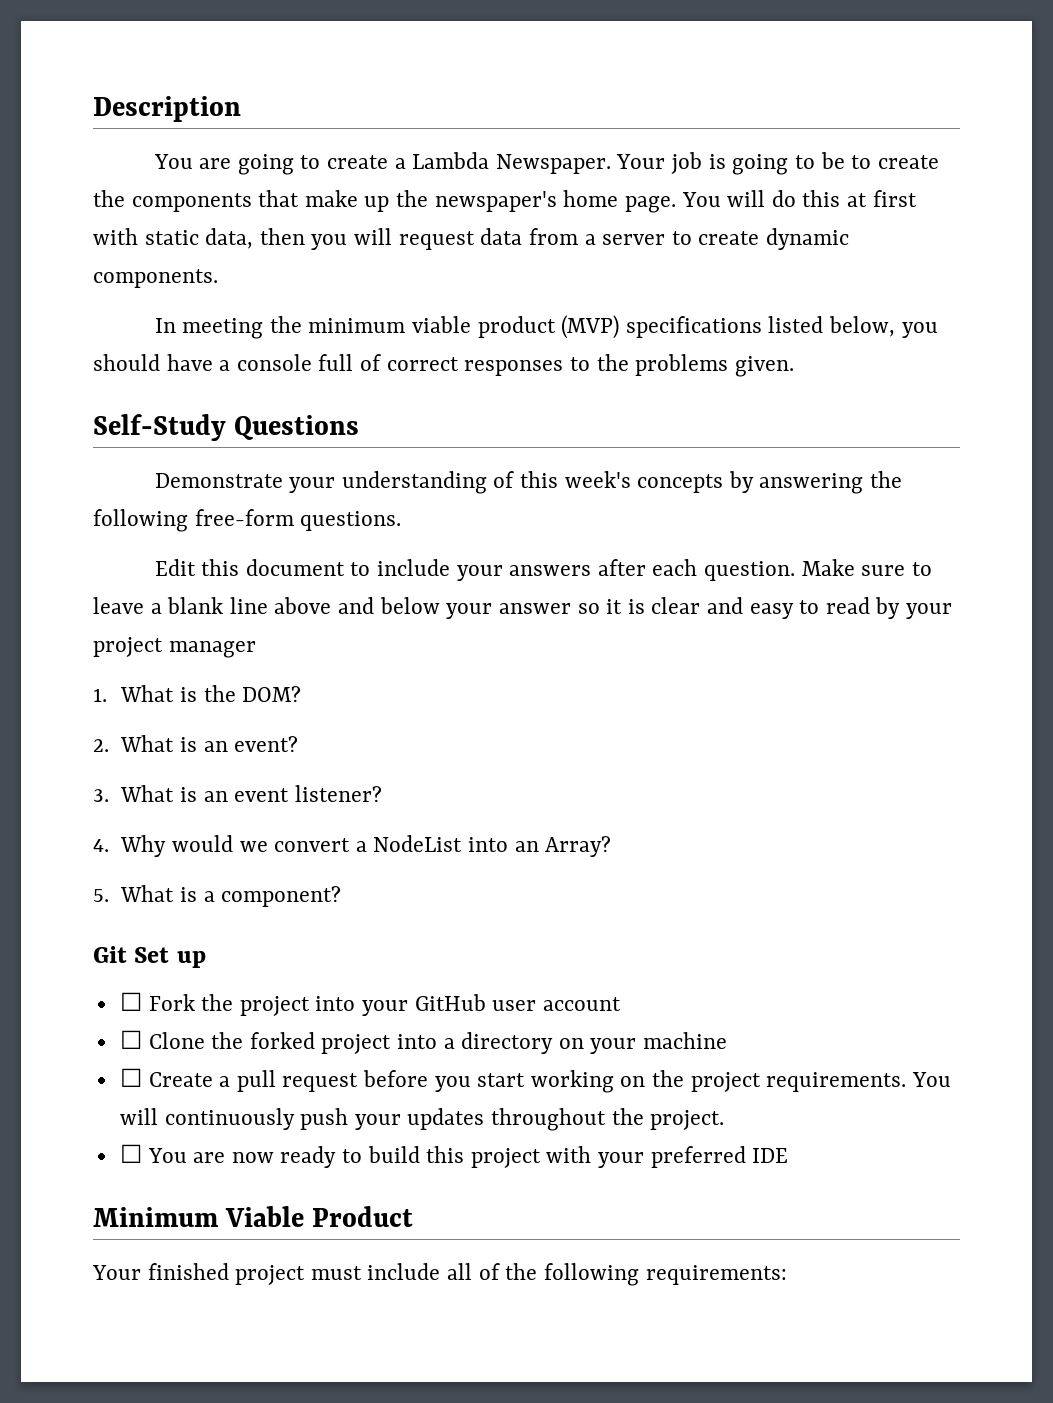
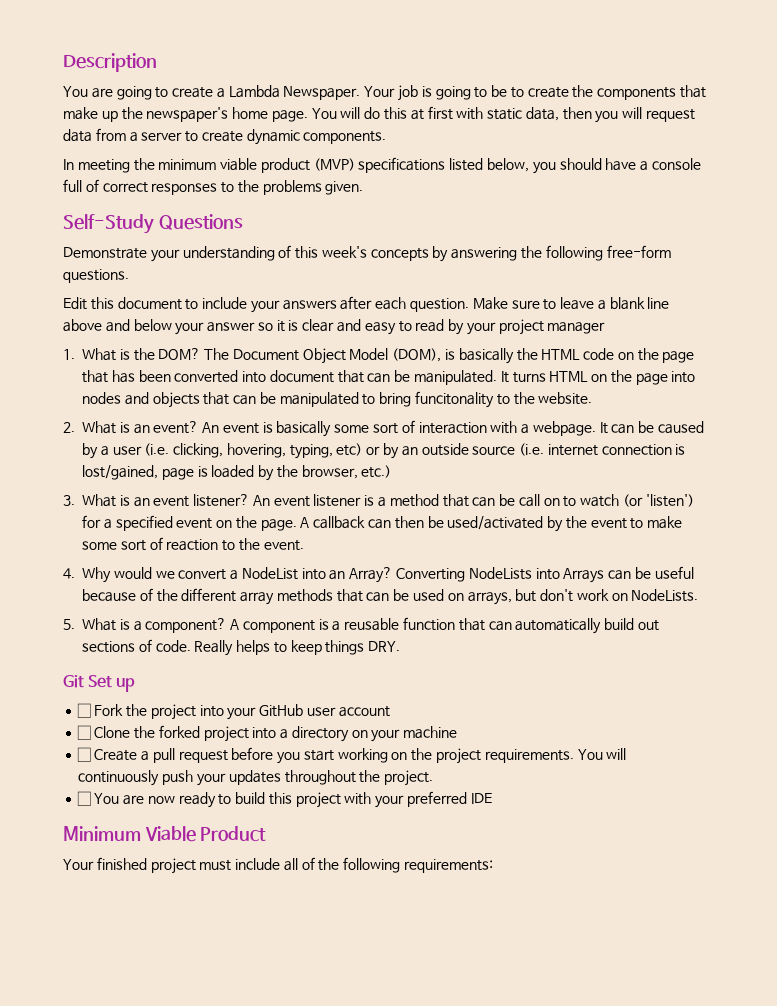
+ The Document Object Model (DOM), is basically the HTML code on the page that has been converted into document that can be manipulated. It turns HTML on the page into nodes and objects that can be manipulated to bring funcitonality to the website.
+ An event is basically some sort of interaction with a webpage. It can be caused by a user (i.e. clicking, hovering, typing, etc) or by an outside source (i.e. internet connection is lost/gained, page is loaded by the browser, etc.)
+ An event listener is a method that can be call on to watch (or 'listen') for a specified event on the page. A callback can then be used/activated by the event to make some sort of reaction to the event.
+ Converting NodeLists into Arrays can be useful because of the different array methods that can be used on arrays, but don't work on NodeLists.
+ A component is a reusable function that can automatically build out sections of code. Really helps to keep things DRY.

